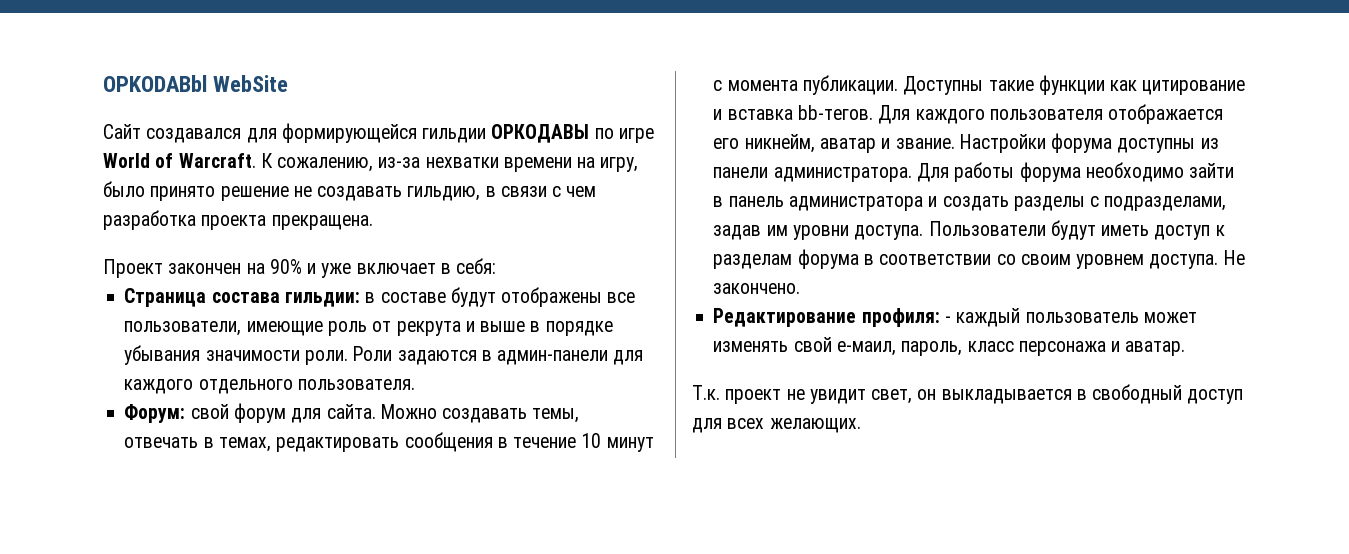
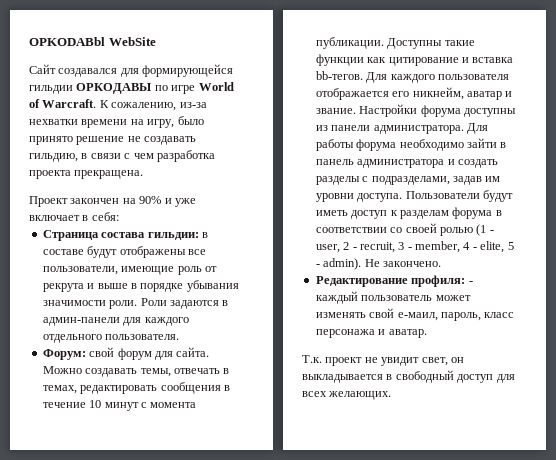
- Пользователи будут иметь доступ к разделам форума в соответствии со своим уровнем доступа.
+ Пользователи будут иметь доступ к разделам форума в соответствии со своей ролью (1 - user, 2 - recruit, 3 - member, 4 - elite, 5 - admin).

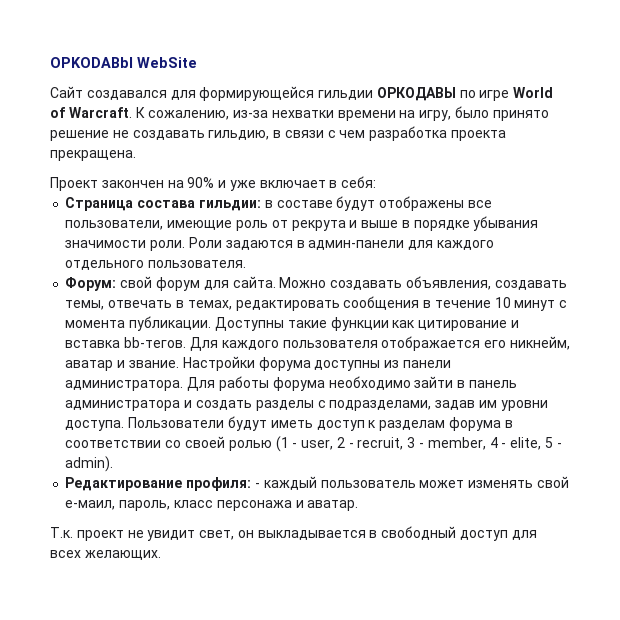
- Можно создавать темы, отвечать в темах, редактировать сообщения в течение 10 минут с момента публикации.
+ Можно создавать объявления, создавать темы, отвечать в темах, редактировать сообщения в течение 10 минут с момента публикации.
- Не закончено.

